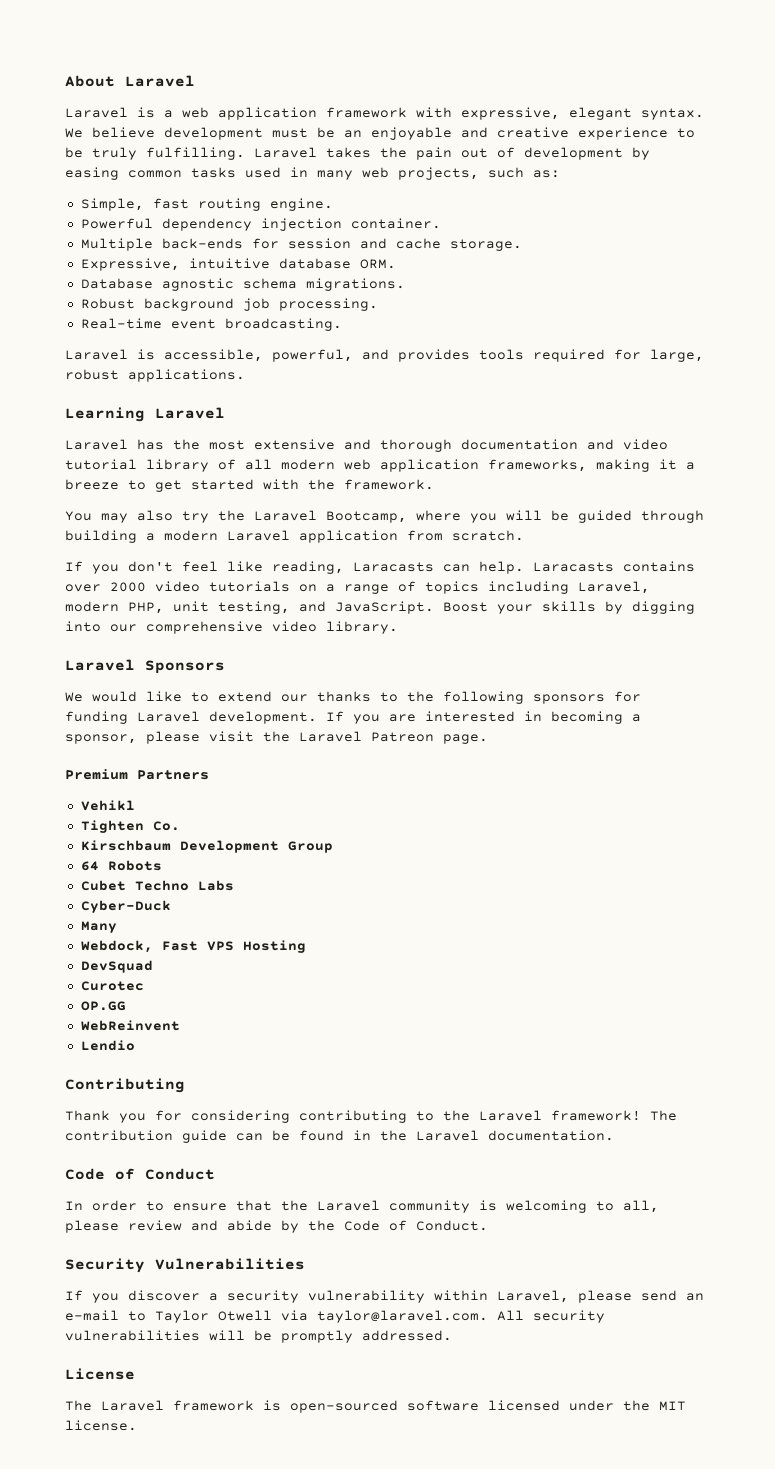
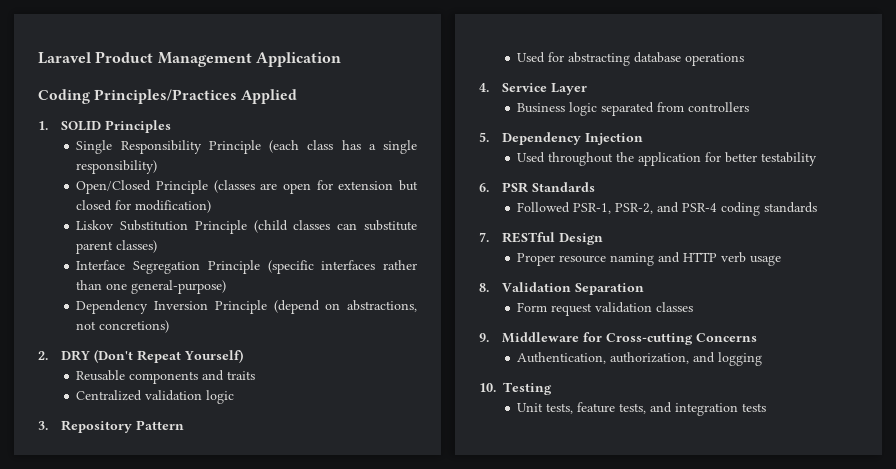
- About Laravel
- Laravel is a web application framework with expressive, elegant syntax. We believe development must be an enjoyable and creative experience to be truly fulfilling. Laravel takes the pain out of development by easing common tasks used in many web projects, such as:
- Simple, fast routing engine.
- Powerful dependency injection container.
- Multiple back-ends for session and cache storage.
- Expressive, intuitive database ORM.
- Database agnostic schema migrations.
- Robust background job processing.
- Real-time event broadcasting.
- Laravel is accessible, powerful, and provides tools required for large, robust applications.
- Learning Laravel
- Laravel has the most extensive and thorough documentation and video tutorial library of all modern web application frameworks, making it a breeze to get started with the framework.
- You may also try the Laravel Bootcamp, where you will be guided through building a modern Laravel application from scratch.
- If you don't feel like reading, Laracasts can help. Laracasts contains over 2000 video tutorials on a range of topics including Laravel, modern PHP, unit testing, and JavaScript. Boost your skills by digging into our comprehensive video library.
- Laravel Sponsors
- We would like to extend our thanks to the following sponsors for funding Laravel development. If you are interested in becoming a sponsor, please visit the Laravel Patreon page.
- Premium Partners
- Vehikl
- Tighten Co.
- Kirschbaum Development Group
- 64 Robots
- Cubet Techno Labs
- Cyber-Duck
- Many
- Webdock, Fast VPS Hosting
- DevSquad
- Curotec
- OP.GG
- WebReinvent
- Lendio
- Contributing
- Thank you for considering contributing to the Laravel framework! The contribution guide can be found in the Laravel documentation.
- Code of Conduct
- In order to ensure that the Laravel community is welcoming to all, please review and abide by the Code of Conduct.
- Security Vulnerabilities
- If you discover a security vulnerability within Laravel, please send an e-mail to Taylor Otwell via taylor@laravel.com. All security vulnerabilities will be promptly addressed.
- License
- The Laravel framework is open-sourced software licensed under the MIT license.
+ Laravel Product Management Application
+ Coding Principles/Practices Applied
+ 1. SOLID Principles
+ Single Responsibility Principle (each class has a single responsibility)
+ Open/Closed Principle (classes are open for extension but closed for modification)
+ Liskov Substitution Principle (child classes can substitute parent classes)
+ Interface Segregation Principle (specific interfaces rather than one general-purpose)
+ Dependency Inversion Principle (depend on abstractions, not concretions)
+ 2. DRY (Don't Repeat Yourself)
+ Reusable components and traits
+ Centralized validation logic
+ 3. Repository Pattern
+ Used for abstracting database operations
+ 4. Service Layer
+ Business logic separated from controllers
+ 5. Dependency Injection
+ Used throughout the application for better testability
+ 6. PSR Standards
+ Followed PSR-1, PSR-2, and PSR-4 coding standards
+ 7. RESTful Design
+ Proper resource naming and HTTP verb usage
+ 8. Validation Separation
+ Form request validation classes
+ 9. Middleware for Cross-cutting Concerns
+ Authentication, authorization, and logging
+ 10. Testing
+ Unit tests, feature tests, and integration tests

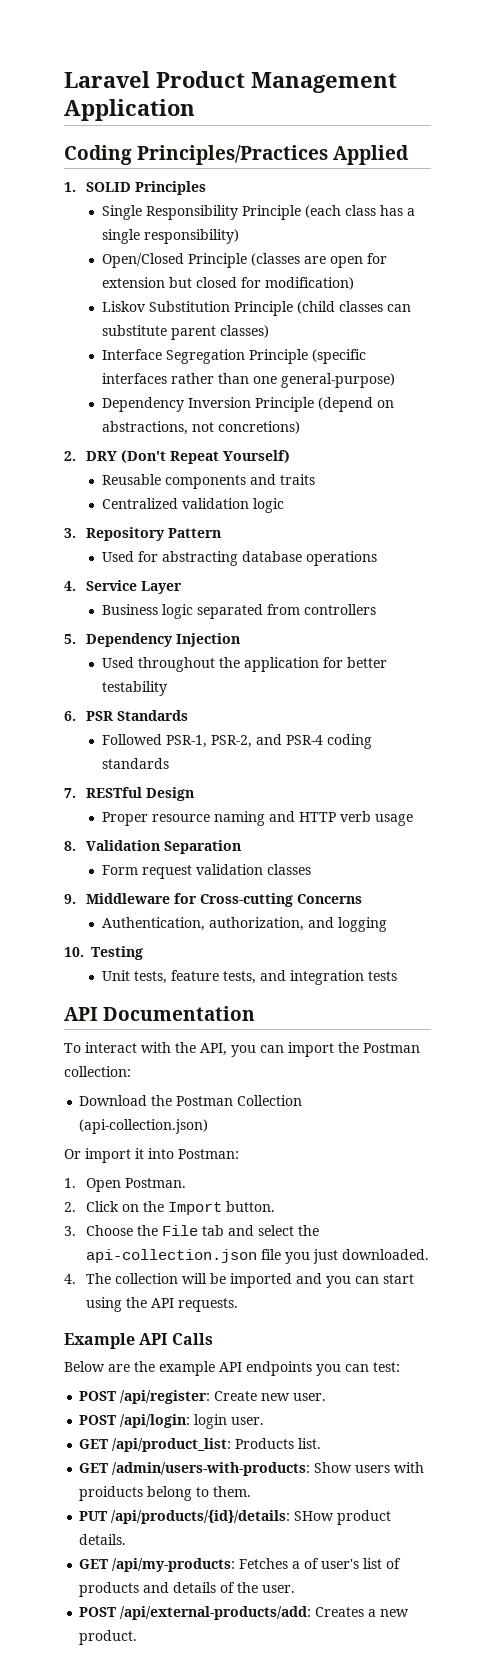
+ API Documentation
+ To interact with the API, you can import the Postman collection:
+ Download the Postman Collection (api-collection.json)
+ Or import it into Postman:
+ 1. Open Postman.
+ 2. Click on the Import button.
+ 3. Choose the File tab and select the api-collection.json file you just downloaded.
+ 4. The collection will be imported and you can start using the API requests.
+ Example API Calls
+ Below are the example API endpoints you can test:
+ POST /api/register: Create new user.
+ POST /api/login: login user.
+ GET /api/product_list: Products list.
+ GET /admin/users-with-products: Show users with proiducts belong to them.
+ PUT /api/products/{id}/details: SHow product details.
+ GET /api/my-products: Fetches a of user's list of products and details of the user.
+ POST /api/external-products/add: Creates a new product.

